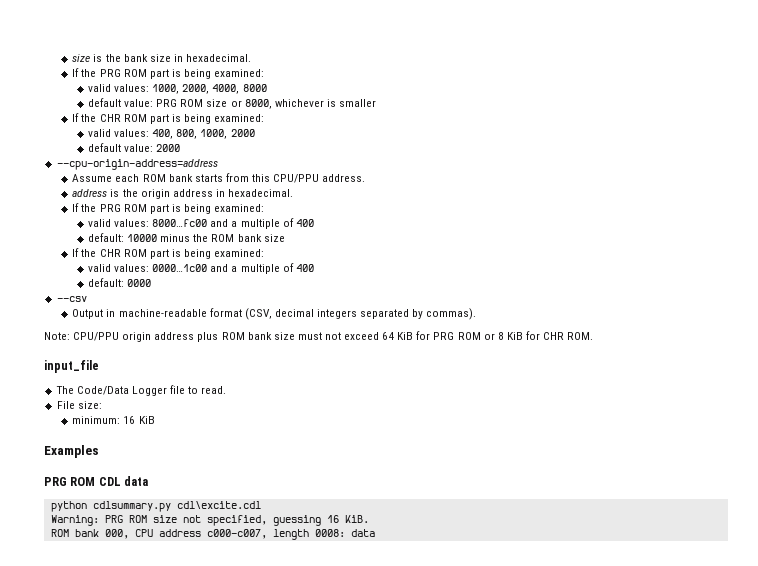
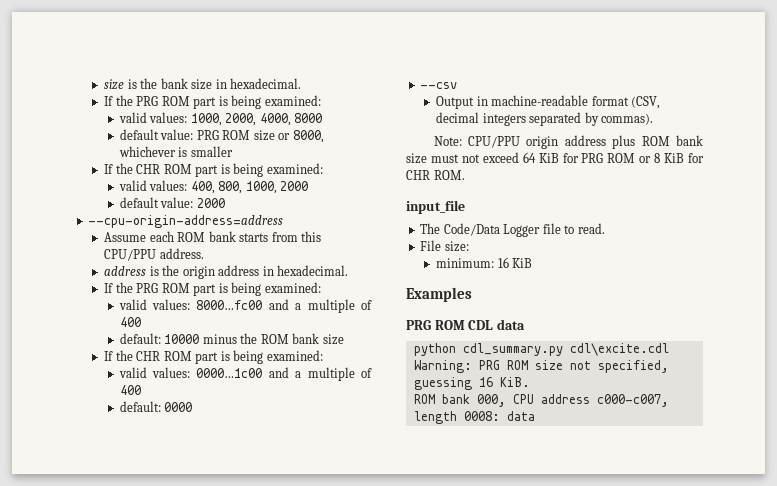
- python cdlsummary.py cdl\excite.cdl
+ python cdl_summary.py cdl\excite.cdl

